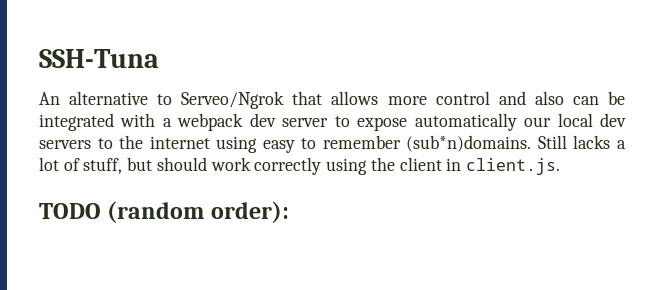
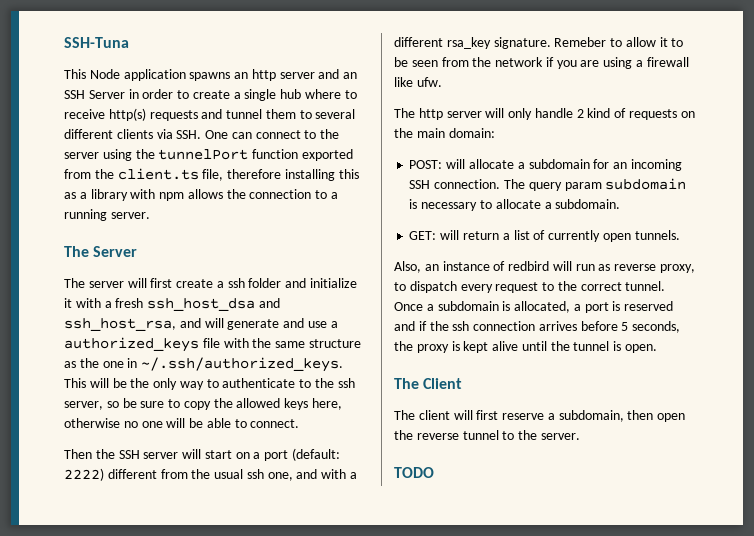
- An alternative to Serveo/Ngrok that allows more control and also can be integrated with a webpack dev server to expose automatically our local dev servers to the internet using easy to remember (sub*n)domains. Still lacks a lot of stuff, but should work correctly using the client in client.js.
+ This Node application spawns an http server and an SSH Server in order to create a single hub where to receive http(s) requests and tunnel them to several different clients via SSH. One can connect to the server using the tunnelPort function exported from the client.ts file, therefore installing this as a library with npm allows the connection to a running server.
+ The Server
+ The server will first create a ssh folder and initialize it with a fresh ssh_host_dsa and ssh_host_rsa, and will generate and use a authorized_keys file with the same structure as the one in ~/.ssh/authorized_keys. This will be the only way to authenticate to the ssh server, so be sure to copy the allowed keys here, otherwise no one will be able to connect.
+ Then the SSH server will start on a port (default: 2222) different from the usual ssh one, and with a different rsa_key signature. Remeber to allow it to be seen from the network if you are using a firewall like ufw.
+ The http server will only handle 2 kind of requests on the main domain:
+ POST: will allocate a subdomain for an incoming SSH connection. The query param subdomain is necessary to allocate a subdomain.
+ GET: will return a list of currently open tunnels.
+ Also, an instance of redbird will run as reverse proxy, to dispatch every request to the correct tunnel. Once a subdomain is allocated, a port is reserved and if the ssh connection arrives before 5 seconds, the proxy is kept alive until the tunnel is open.
+ The Client
+ The client will first reserve a subdomain, then open the reverse tunnel to the server.
- TODO (random order):
+ TODO

